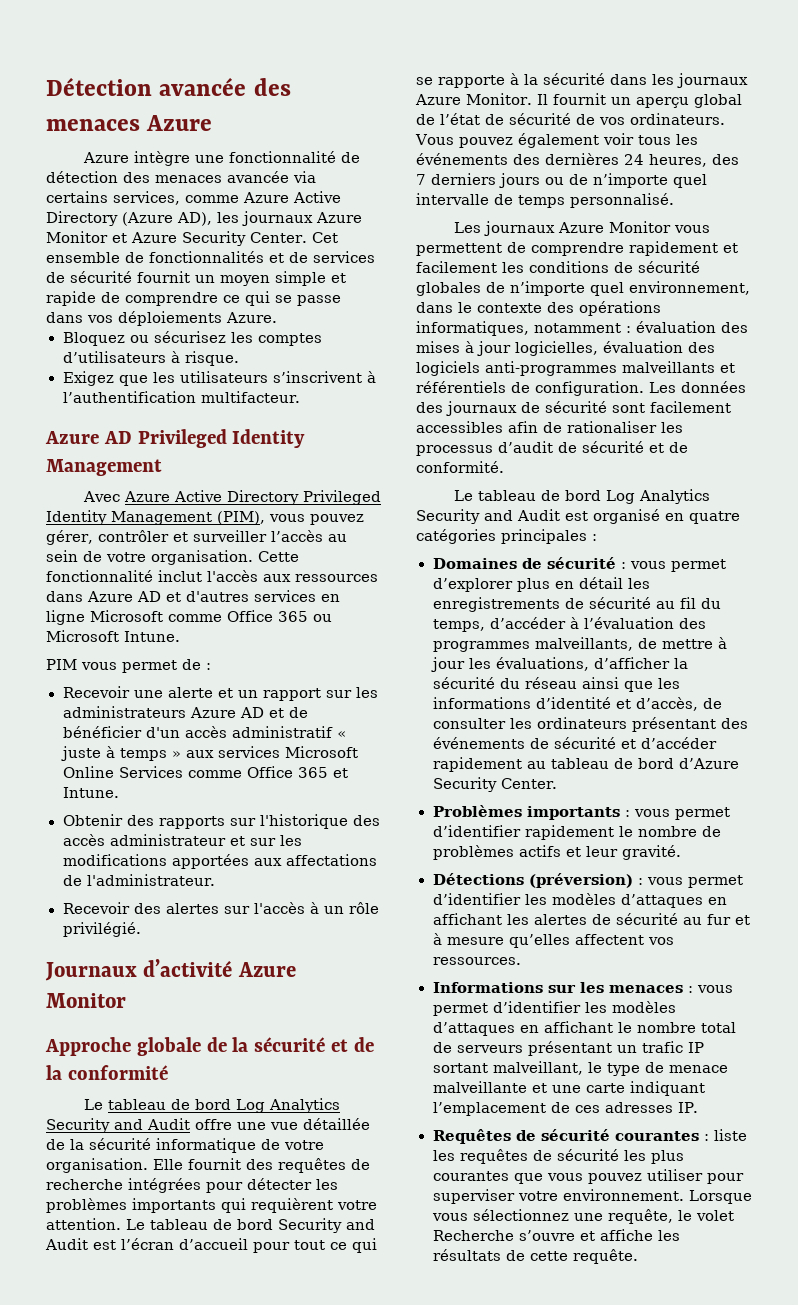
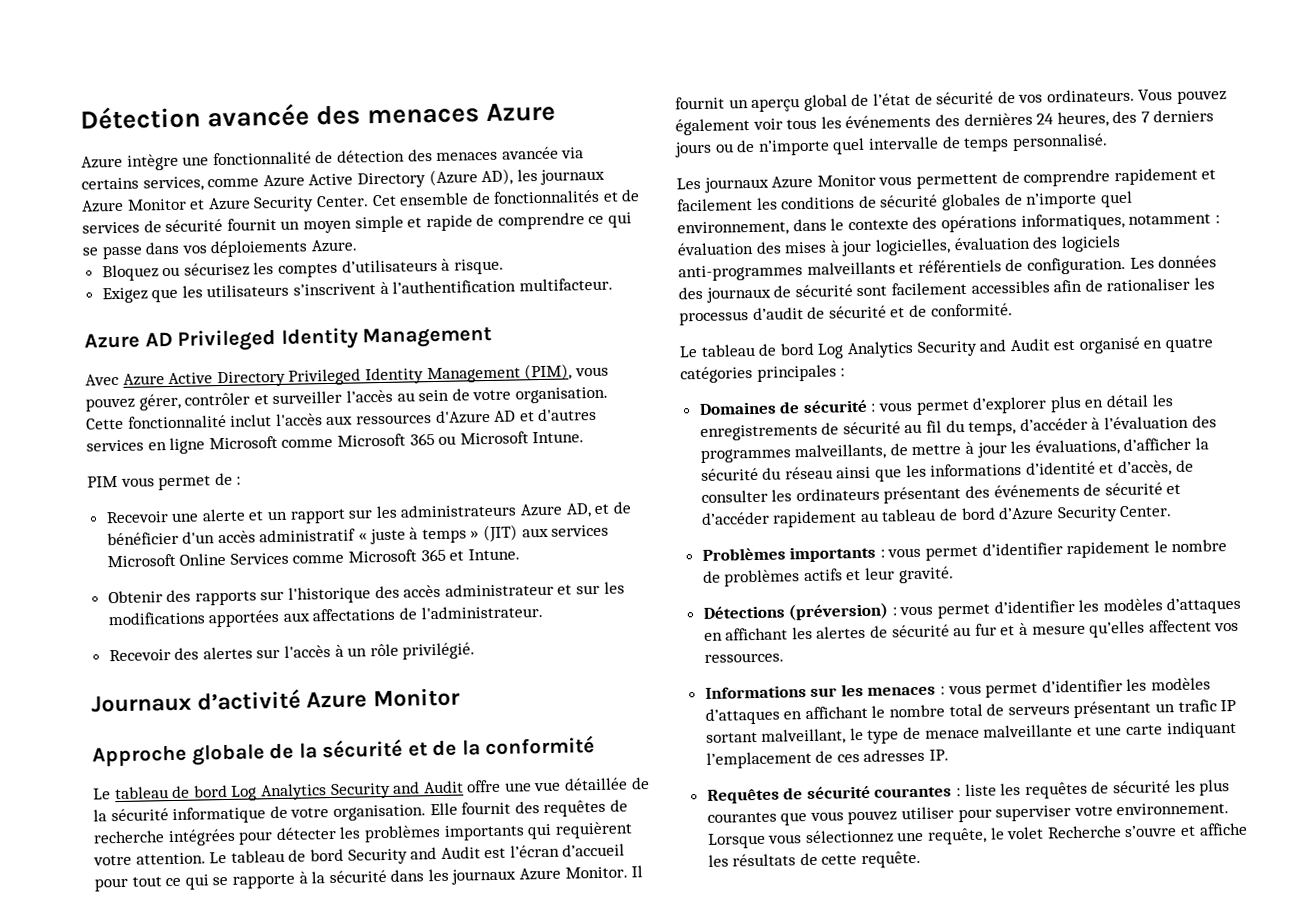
- Cette fonctionnalité inclut l'accès aux ressources dans Azure AD et d'autres services en ligne Microsoft comme Office 365 ou Microsoft Intune.
+ Cette fonctionnalité inclut l'accès aux ressources d'Azure AD et d'autres services en ligne Microsoft comme Microsoft 365 ou Microsoft Intune.
- Recevoir une alerte et un rapport sur les administrateurs Azure AD et de bénéficier d'un accès administratif « juste à temps » aux services Microsoft Online Services comme Office 365 et Intune.
+ Recevoir une alerte et un rapport sur les administrateurs Azure AD, et de bénéficier d'un accès administratif « juste à temps » (JIT) aux services Microsoft Online Services comme Microsoft 365 et Intune.

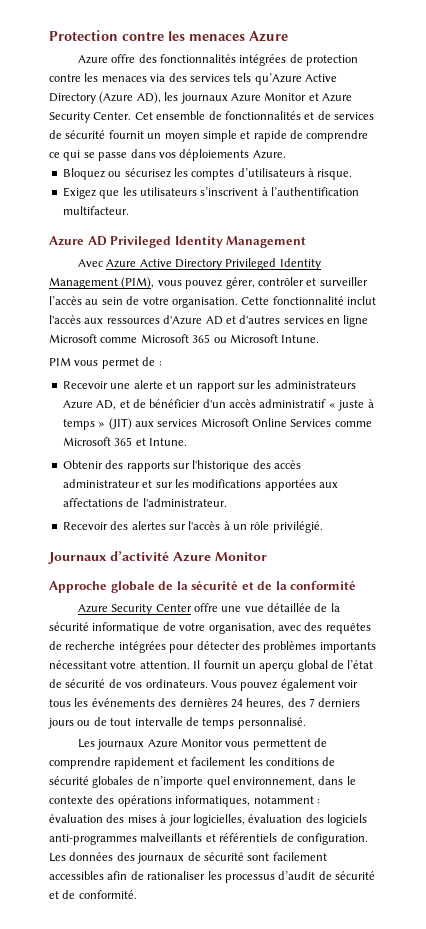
- Détection avancée des menaces Azure
+ Protection contre les menaces Azure
- Azure intègre une fonctionnalité de détection des menaces avancée via certains services, comme Azure Active Directory (Azure AD), les journaux Azure Monitor et Azure Security Center.
+ Azure offre des fonctionnalités intégrées de protection contre les menaces via des services tels qu’Azure Active Directory (Azure AD), les journaux Azure Monitor et Azure Security Center.
- Le tableau de bord Log Analytics Security and Audit offre une vue détaillée de la sécurité informatique de votre organisation. Elle fournit des requêtes de recherche intégrées pour détecter les problèmes importants qui requièrent votre attention. Le tableau de bord Security and Audit est l’écran d’accueil pour tout ce qui se rapporte à la sécurité dans les journaux Azure Monitor.
+ Azure Security Center offre une vue détaillée de la sécurité informatique de votre organisation, avec des requêtes de recherche intégrées pour détecter des problèmes importants nécessitant votre attention.
- Vous pouvez également voir tous les événements des dernières 24 heures, des 7 derniers jours ou de n’importe quel intervalle de temps personnalisé.
+ Vous pouvez également voir tous les événements des dernières 24 heures, des 7 derniers jours ou de tout intervalle de temps personnalisé.
- Le tableau de bord Log Analytics Security and Audit est organisé en quatre catégories principales :
- Domaines de sécurité : vous permet d’explorer plus en détail les enregistrements de sécurité au fil du temps, d’accéder à l’évaluation des programmes malveillants, de mettre à jour les évaluations, d’afficher la sécurité du réseau ainsi que les informations d’identité et d’accès, de consulter les ordinateurs présentant des événements de sécurité et d’accéder rapidement au tableau de bord d’Azure Security Center.
- Problèmes importants : vous permet d’identifier rapidement le nombre de problèmes actifs et leur gravité.
- Détections (préversion) : vous permet d’identifier les modèles d’attaques en affichant les alertes de sécurité au fur et à mesure qu’elles affectent vos ressources.
- Informations sur les menaces : vous permet d’identifier les modèles d’attaques en affichant le nombre total de serveurs présentant un trafic IP sortant malveillant, le type de menace malveillante et une carte indiquant l’emplacement de ces adresses IP.
- Requêtes de sécurité courantes : liste les requêtes de sécurité les plus courantes que vous pouvez utiliser pour superviser votre environnement. Lorsque vous sélectionnez une requête, le volet Recherche s’ouvre et affiche les résultats de cette requête.

